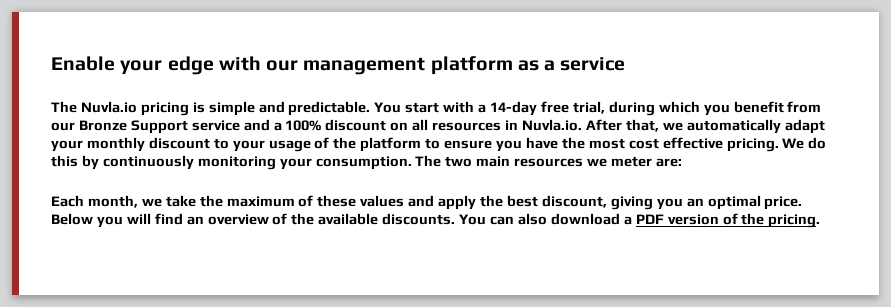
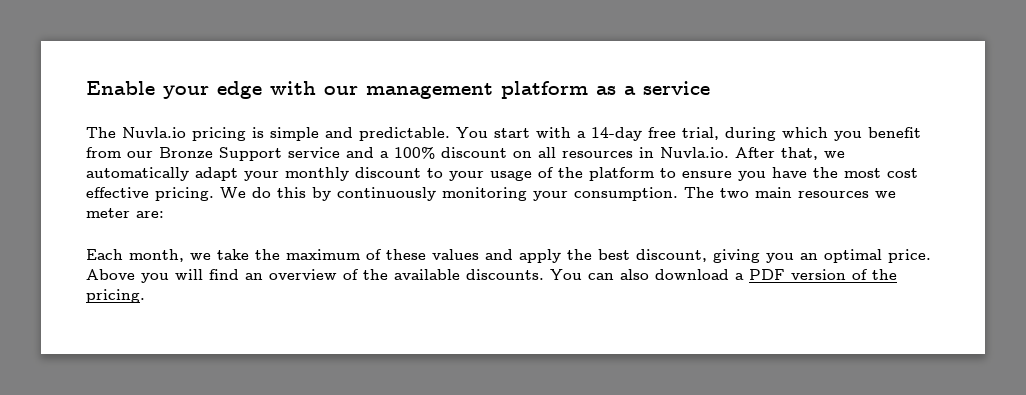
- Below you will find an overview of the available discounts.
+ Above you will find an overview of the available discounts.

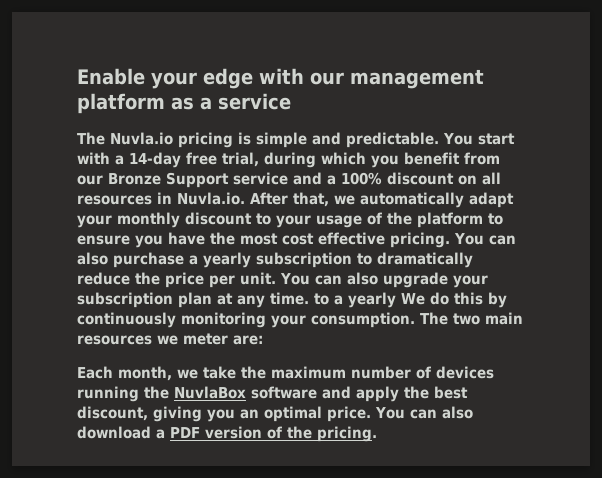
- We do this by continuously monitoring your consumption.
+ You can also purchase a yearly subscription to dramatically reduce the price per unit. You can also upgrade your subscription plan at any time. to a yearly We do this by continuously monitoring your consumption.
- Each month, we take the maximum of these values and apply the best discount, giving you an optimal price.
+ Each month, we take the maximum number of devices running the NuvlaBox software and apply the best discount, giving you an optimal price.
- Above you will find an overview of the available discounts.

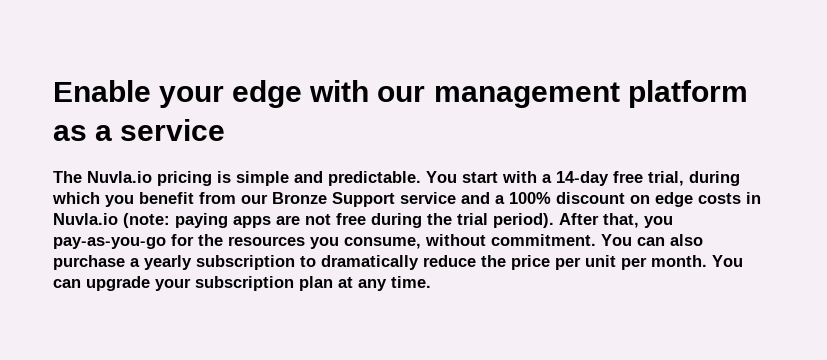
- You start with a 14-day free trial, during which you benefit from our Bronze Support service and a 100% discount on all resources in Nuvla.io. After that, we automatically adapt your monthly discount to your usage of the platform to ensure you have the most cost effective pricing.
+ You start with a 14-day free trial, during which you benefit from our Bronze Support service and a 100% discount on edge costs in Nuvla.io (note: paying apps are not free during the trial period). After that, you pay-as-you-go for the resources you consume, without commitment.
- You can also purchase a yearly subscription to dramatically reduce the price per unit. You can also upgrade your subscription plan at any time. to a yearly We do this by continuously monitoring your consumption. The two main resources we meter are:
- Each month, we take the maximum number of devices running the NuvlaBox software and apply the best discount, giving you an optimal price. You can also download a PDF version of the pricing.
+ You can also purchase a yearly subscription to dramatically reduce the price per unit per month. You can upgrade your subscription plan at any time.

